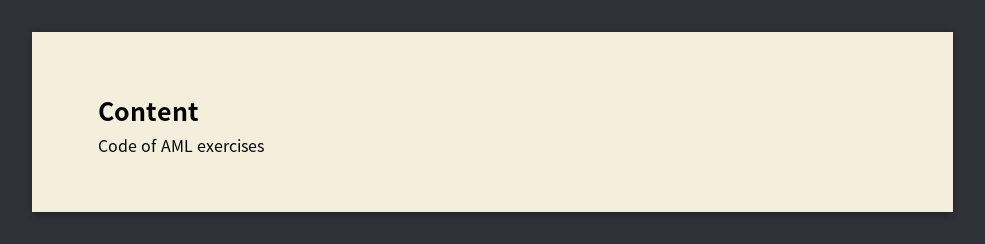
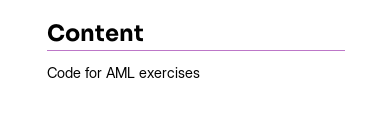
- Code of AML exercises
+ Code for AML exercises

